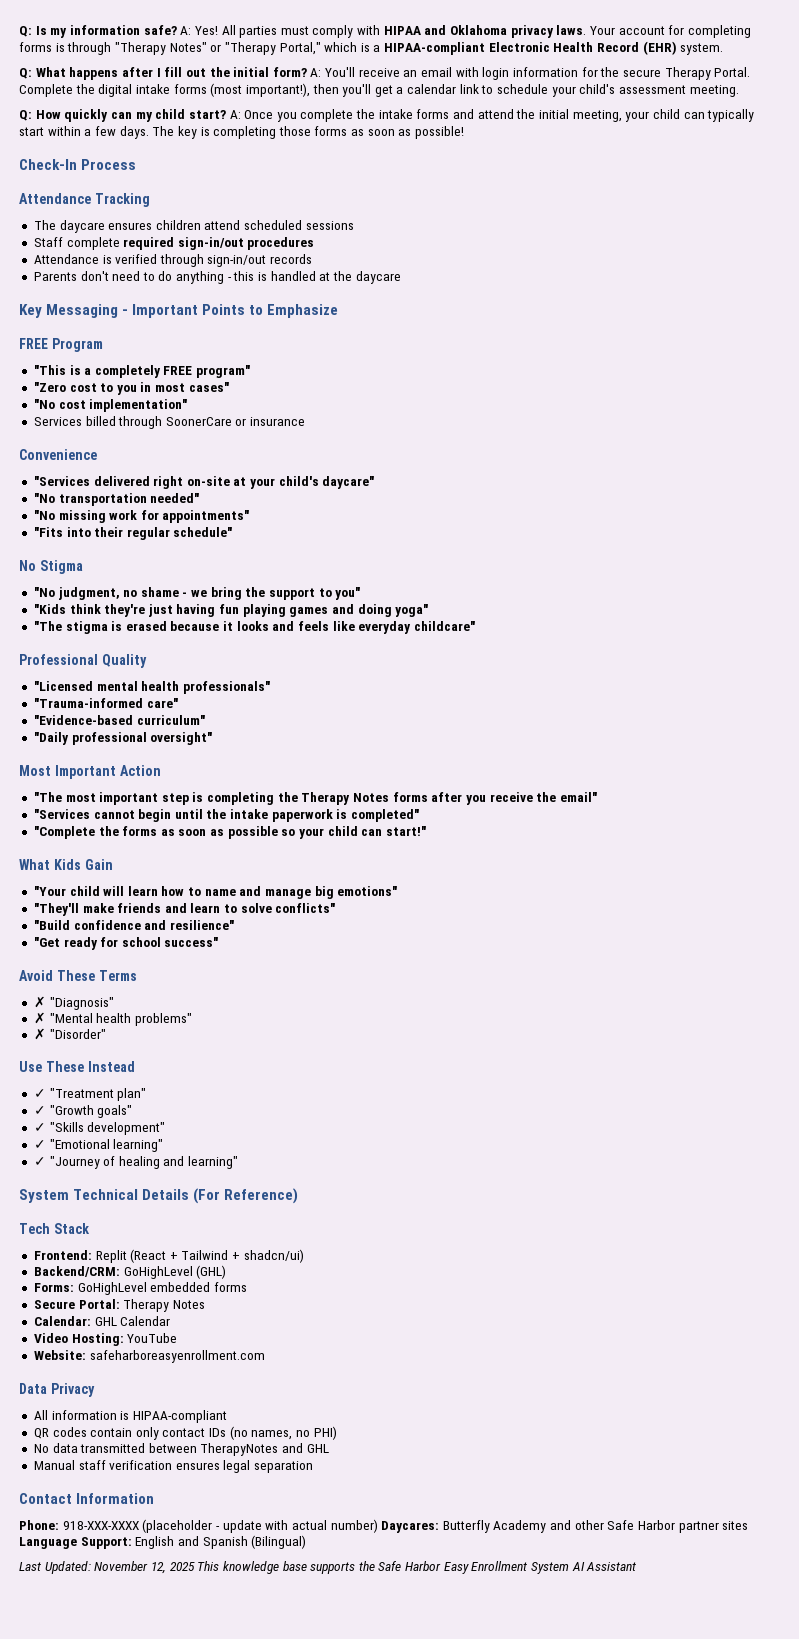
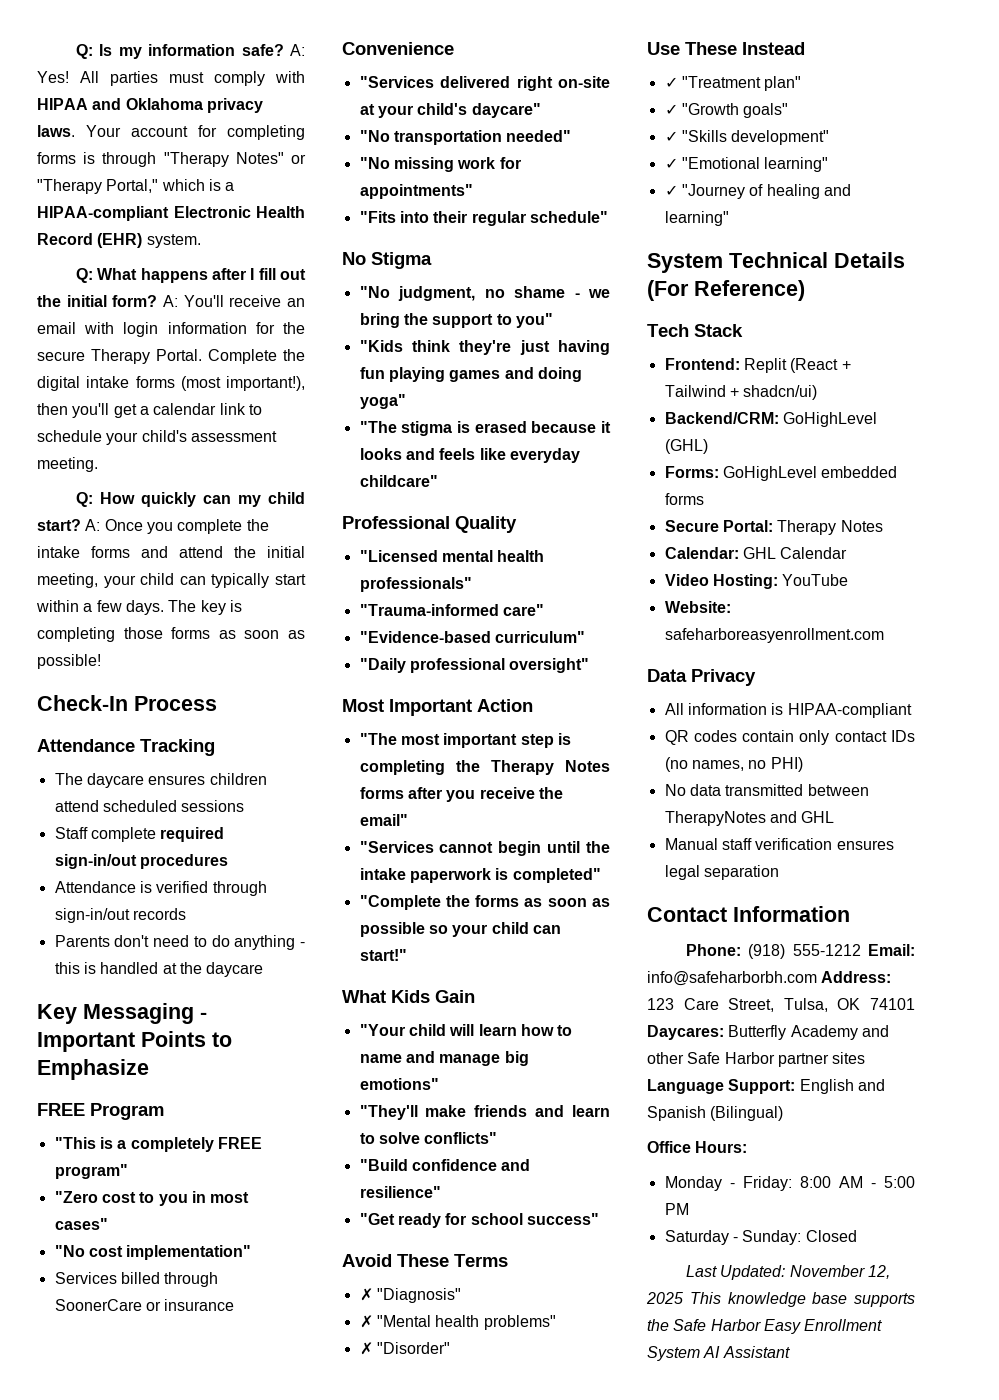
- Phone: 918-XXX-XXXX (placeholder - update with actual number) Daycares: Butterfly Academy and other Safe Harbor partner sites Language Support: English and Spanish (Bilingual)
+ Phone: (918) 555-1212 Email: info@safeharborbh.com Address: 123 Care Street, Tulsa, OK 74101 Daycares: Butterfly Academy and other Safe Harbor partner sites Language Support: English and Spanish (Bilingual)
+ Office Hours:
+ Monday - Friday: 8:00 AM - 5:00 PM
+ Saturday - Sunday: Closed

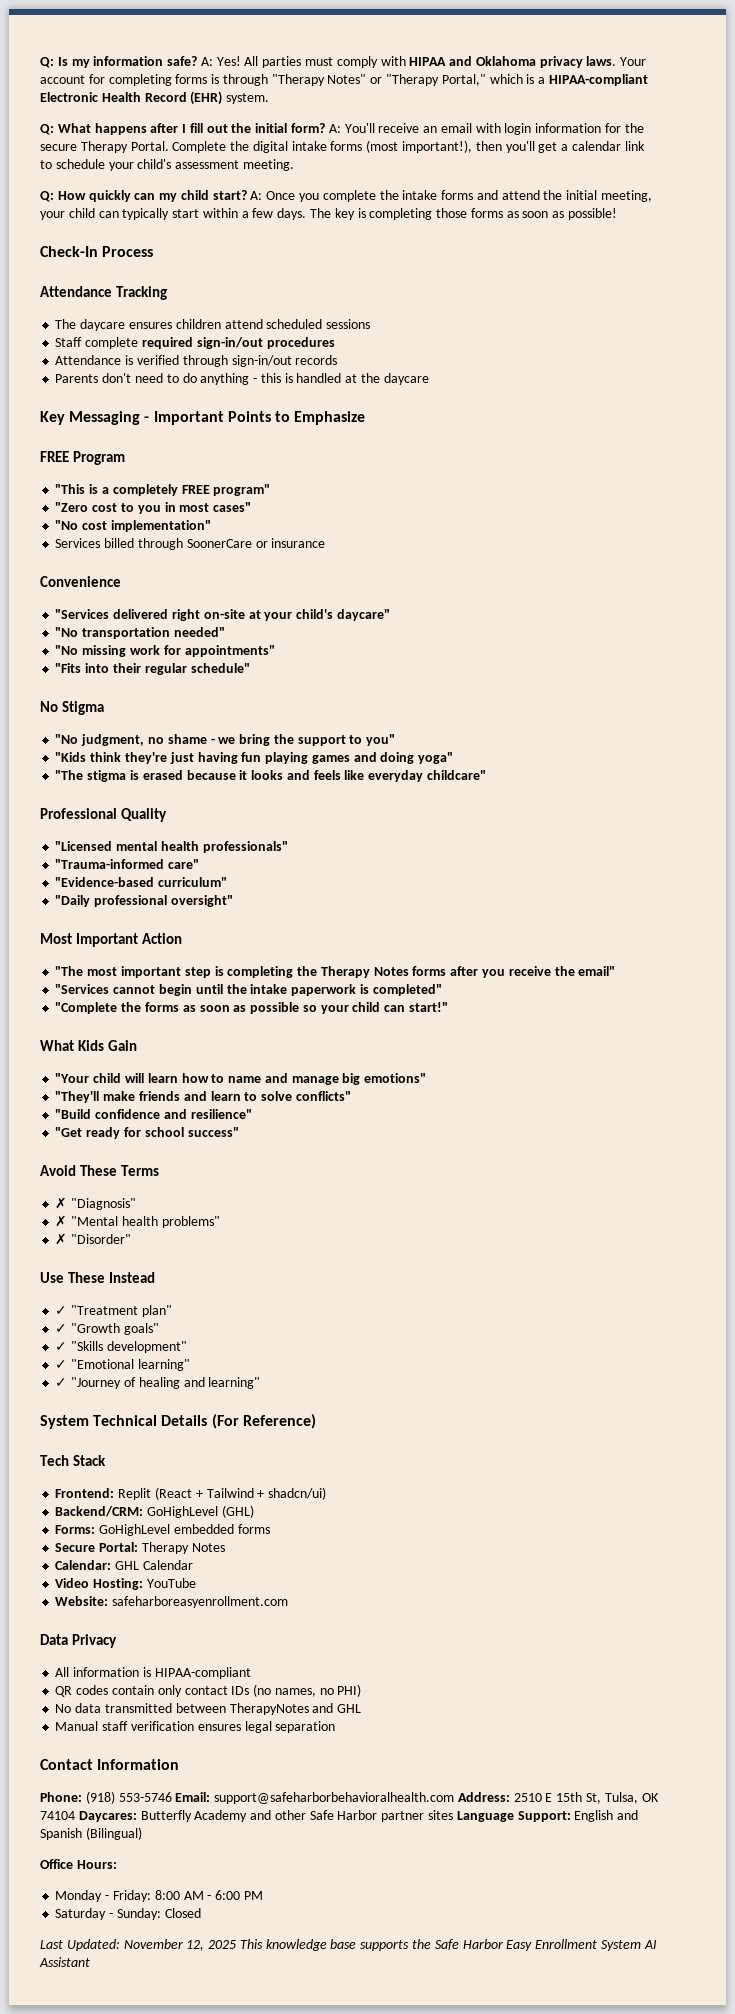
- Phone: (918) 555-1212 Email: info@safeharborbh.com Address: 123 Care Street, Tulsa, OK 74101 Daycares: Butterfly Academy and other Safe Harbor partner sites Language Support: English and Spanish (Bilingual)
+ Phone: (918) 553-5746 Email: support@safeharborbehavioralhealth.com Address: 2510 E 15th St, Tulsa, OK 74104 Daycares: Butterfly Academy and other Safe Harbor partner sites Language Support: English and Spanish (Bilingual)
- Monday - Friday: 8:00 AM - 5:00 PM
+ Monday - Friday: 8:00 AM - 6:00 PM

